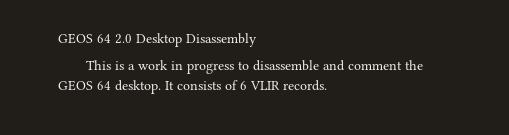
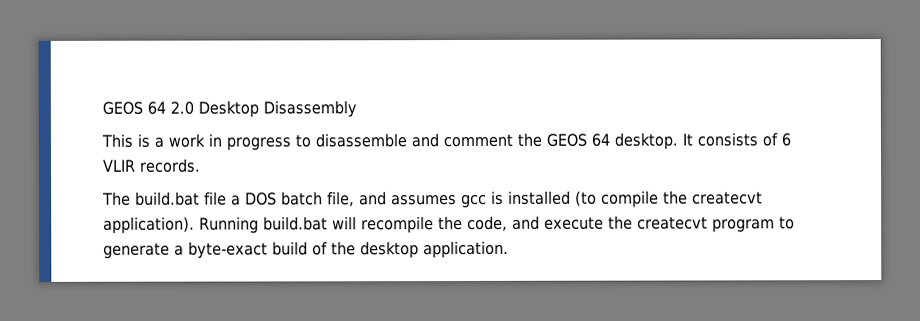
+ The build.bat file a DOS batch file, and assumes gcc is installed (to compile the createcvt application). Running build.bat will recompile the code, and execute the createcvt program to generate a byte-exact build of the desktop application.

